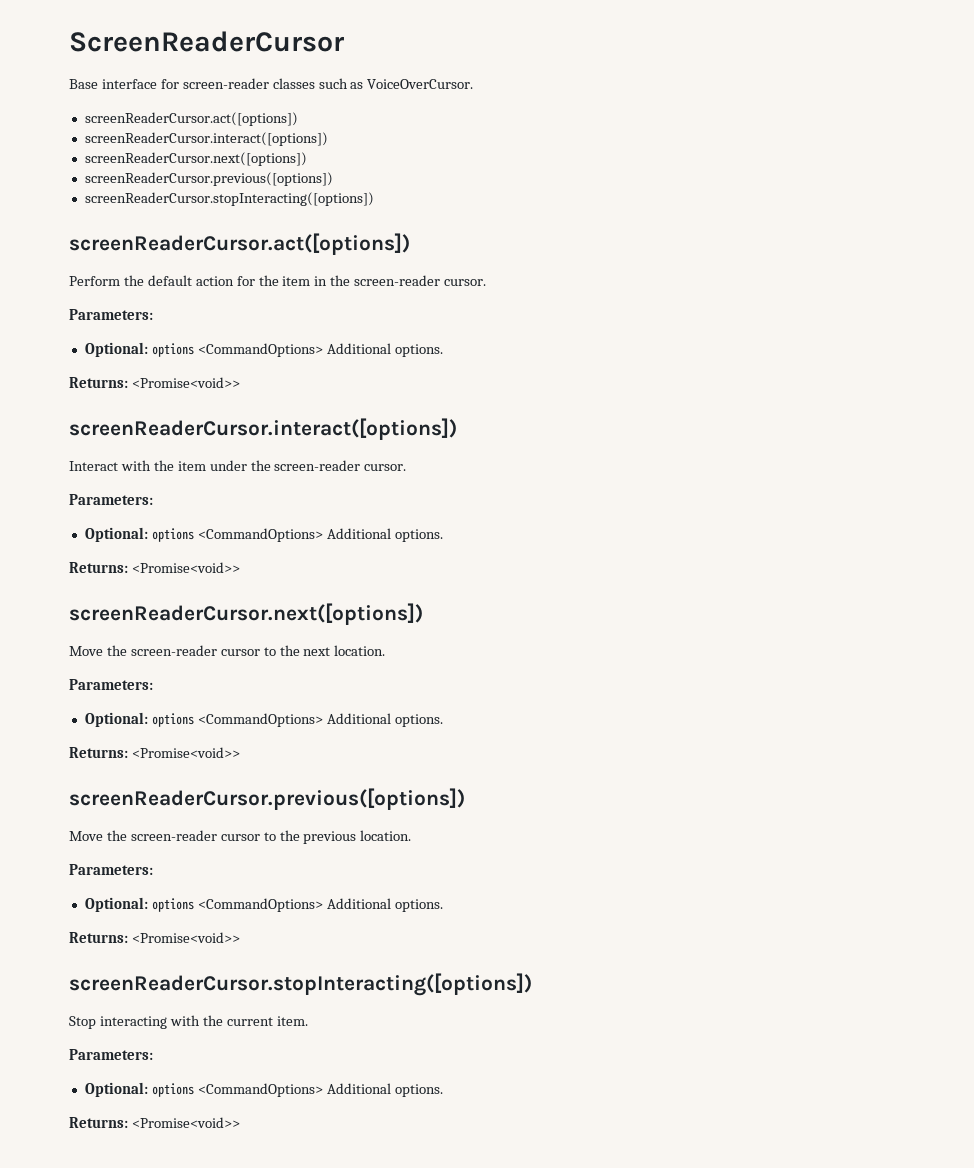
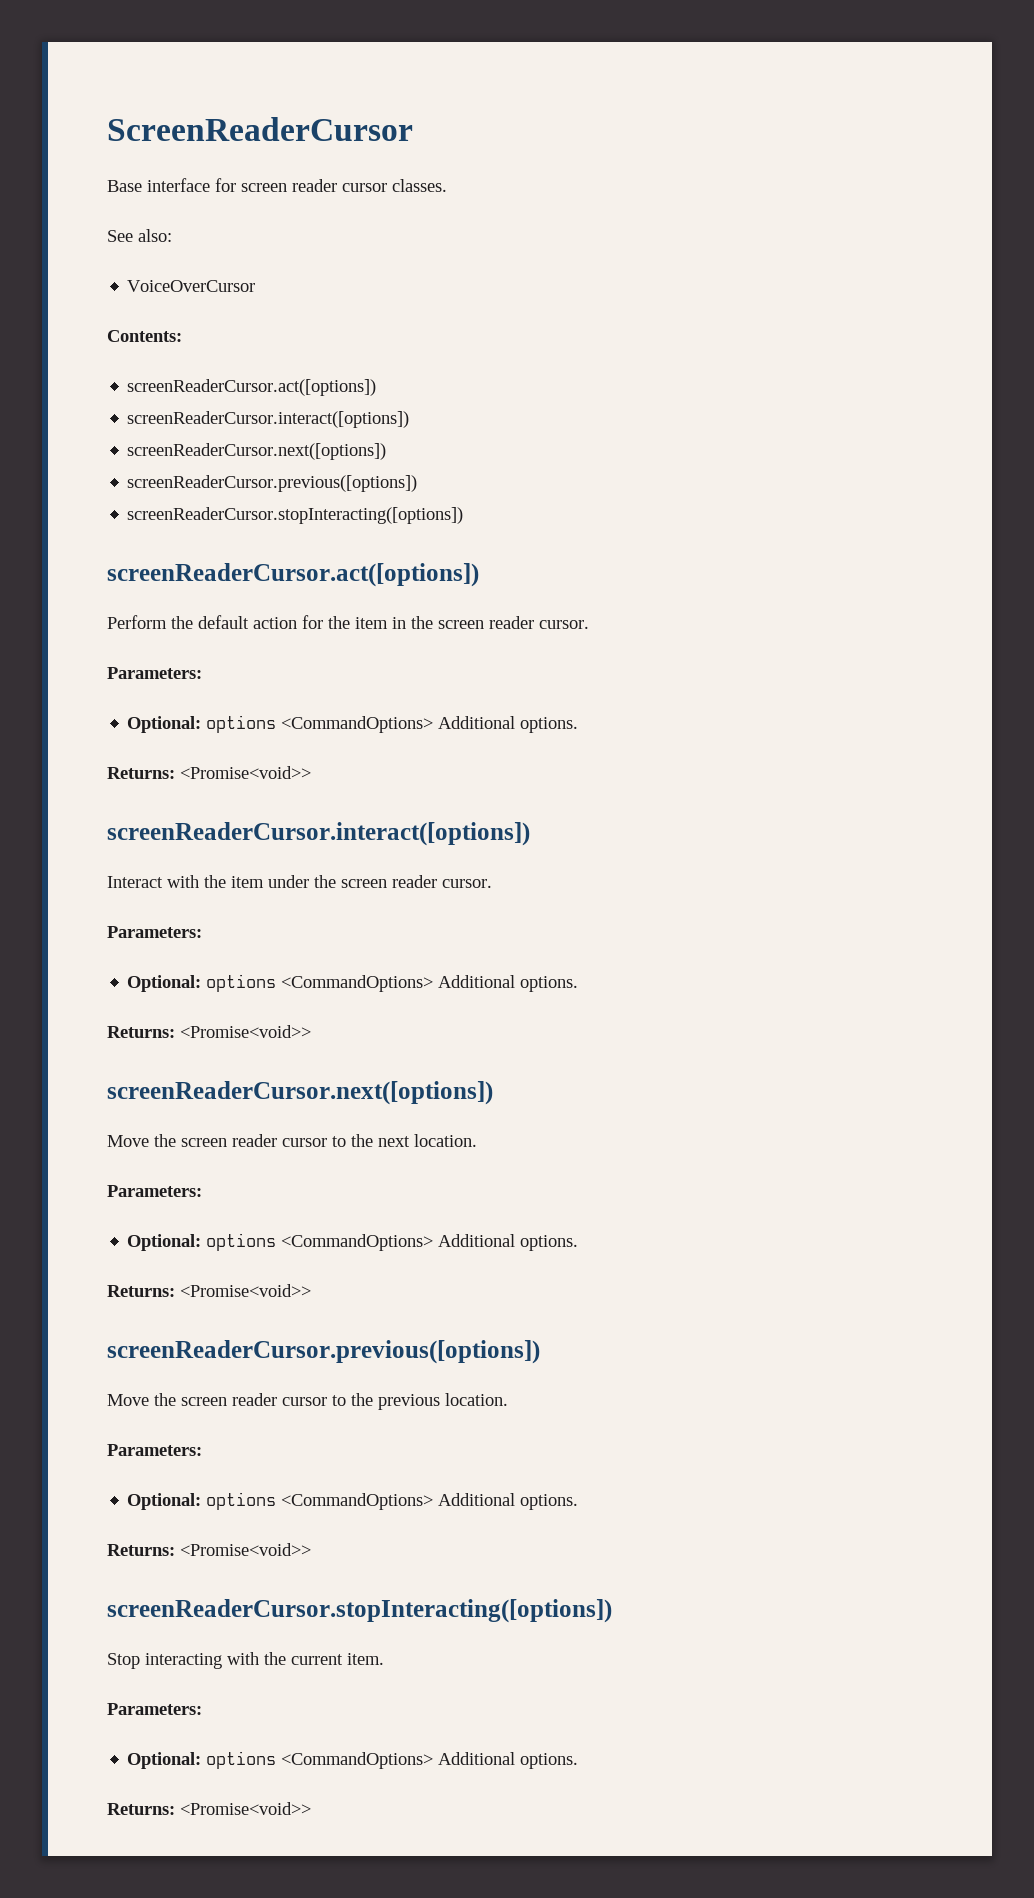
- Base interface for screen-reader classes such as VoiceOverCursor.
+ Base interface for screen reader cursor classes.
+ See also:
+ VoiceOverCursor
+ Contents:
- Perform the default action for the item in the screen-reader cursor.
+ Perform the default action for the item in the screen reader cursor.
- Interact with the item under the screen-reader cursor.
+ Interact with the item under the screen reader cursor.
- Move the screen-reader cursor to the next location.
+ Move the screen reader cursor to the next location.
- Move the screen-reader cursor to the previous location.
+ Move the screen reader cursor to the previous location.

